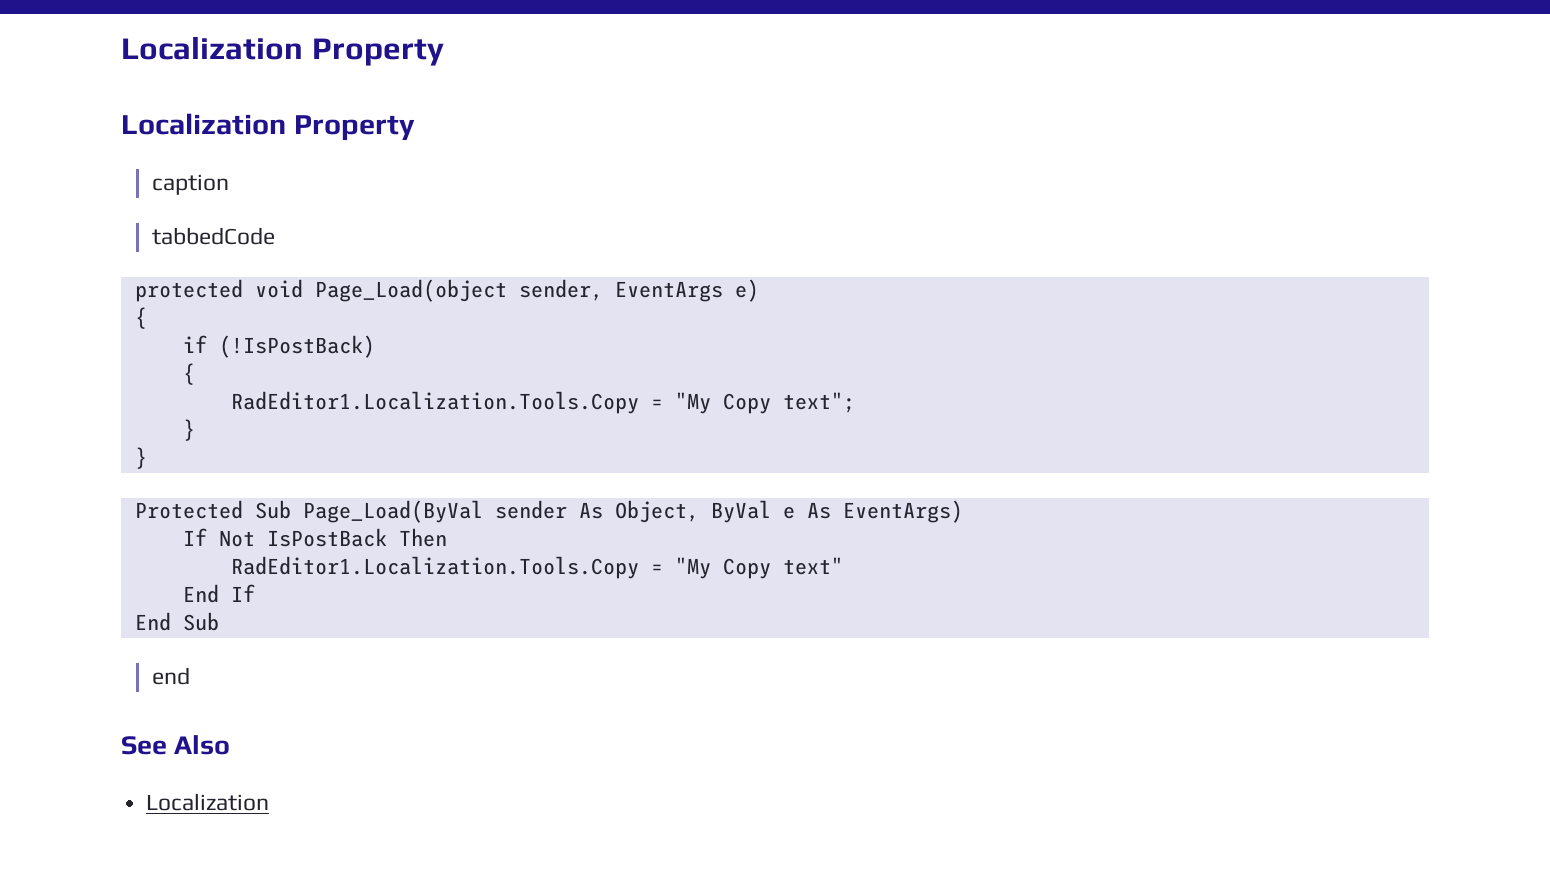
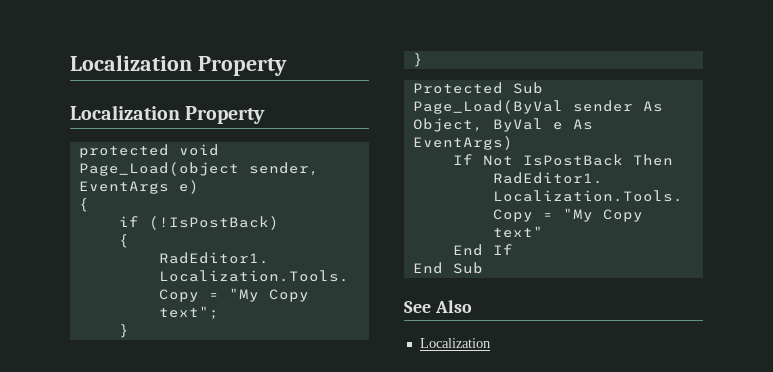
- caption
- tabbedCode
- end

